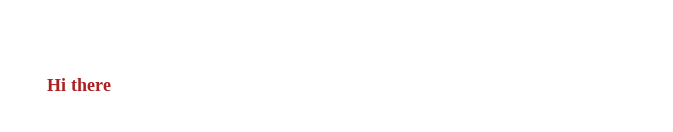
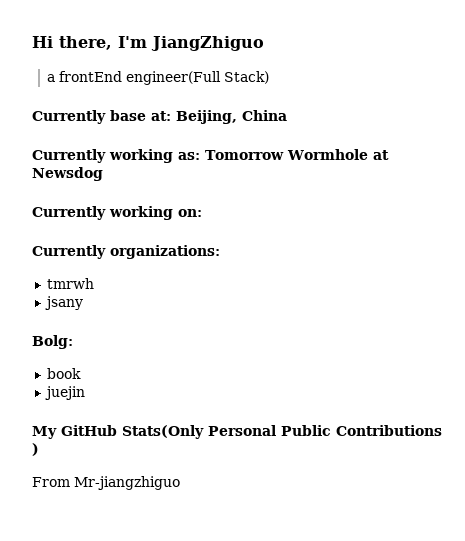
- Hi there
+ Hi there, I'm JiangZhiguo
+ a frontEnd engineer(Full Stack)
+ Currently base at: Beijing, China
+ Currently working as: Tomorrow Wormhole at Newsdog
+ Currently working on:
+ Currently organizations:
+ tmrwh
+ jsany
+ Bolg:
+ book
+ juejin
+ My GitHub Stats(Only Personal Public Contributions )
+ From Mr-jiangzhiguo

